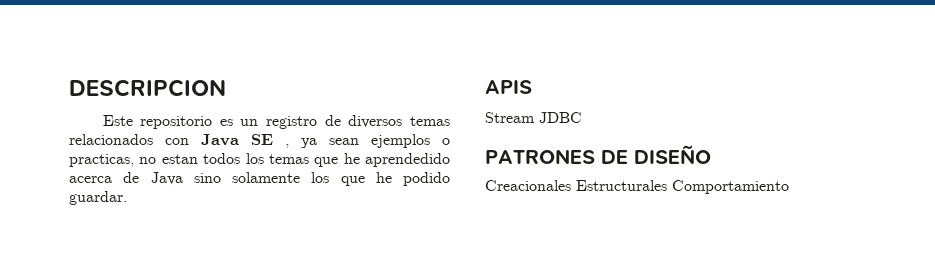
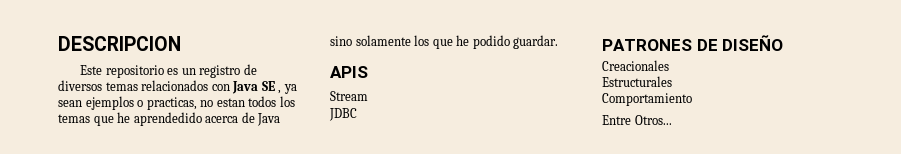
- Stream JDBC
+ Stream
+ JDBC
- Creacionales Estructurales Comportamiento
+ Creacionales
+ Estructurales
+ Comportamiento
+ Entre Otros...

